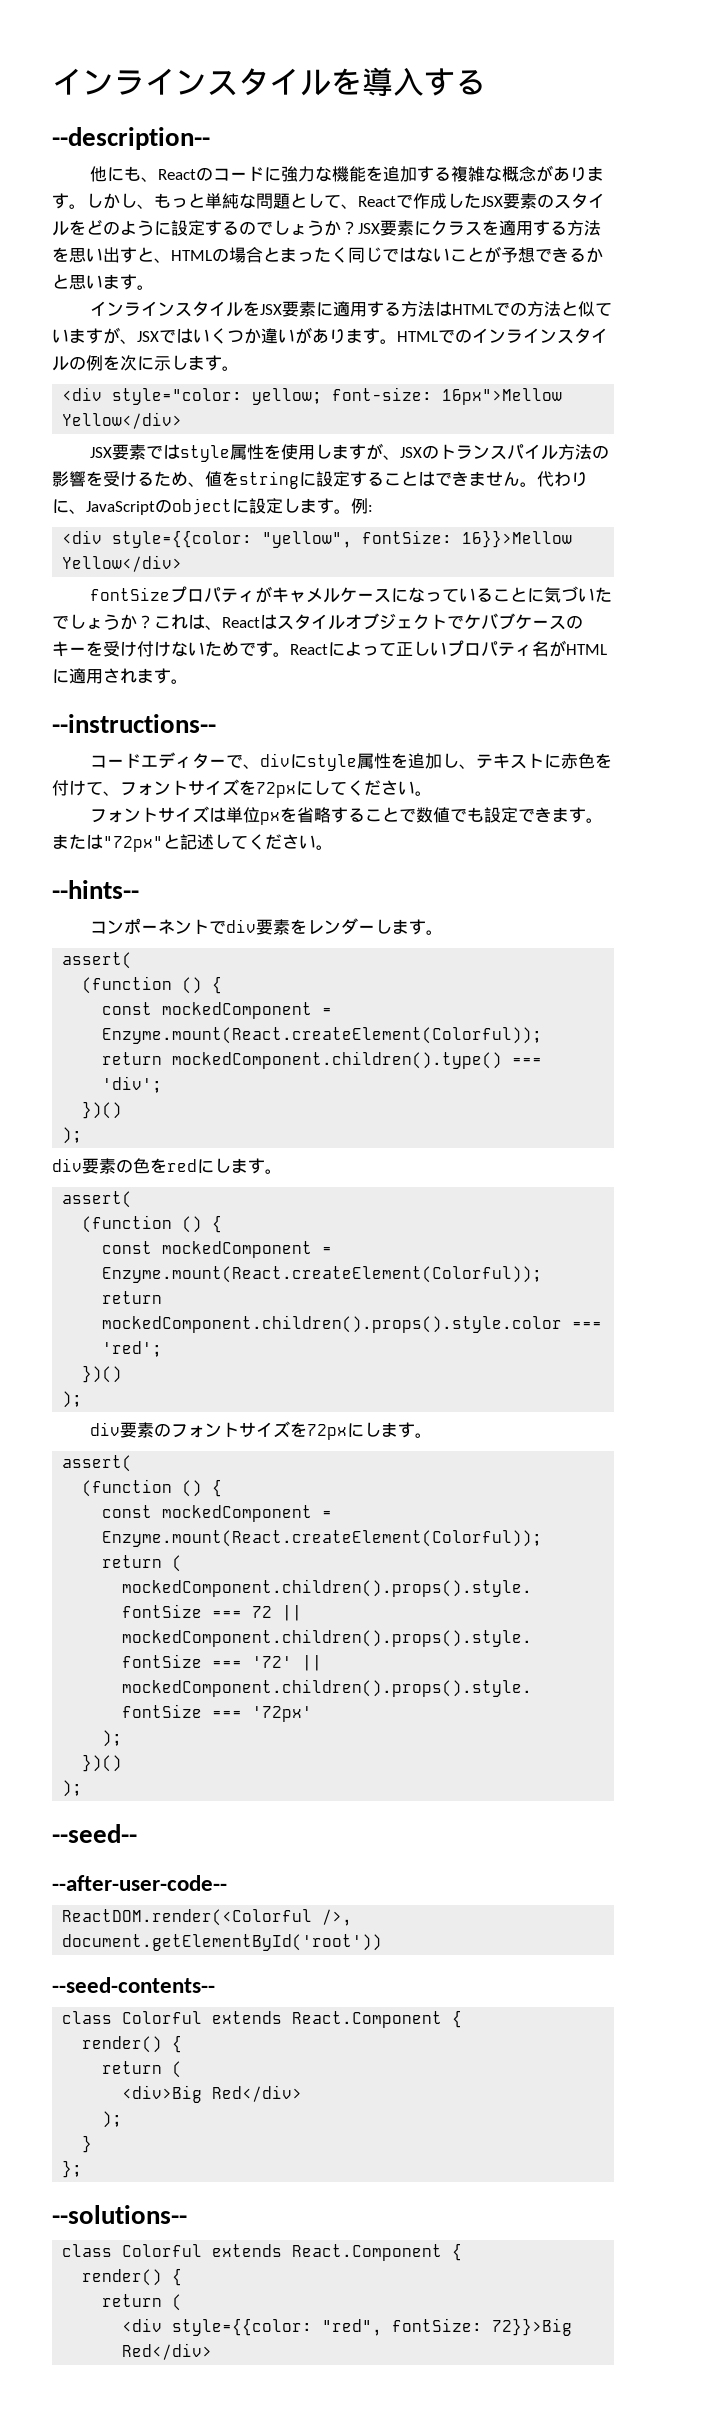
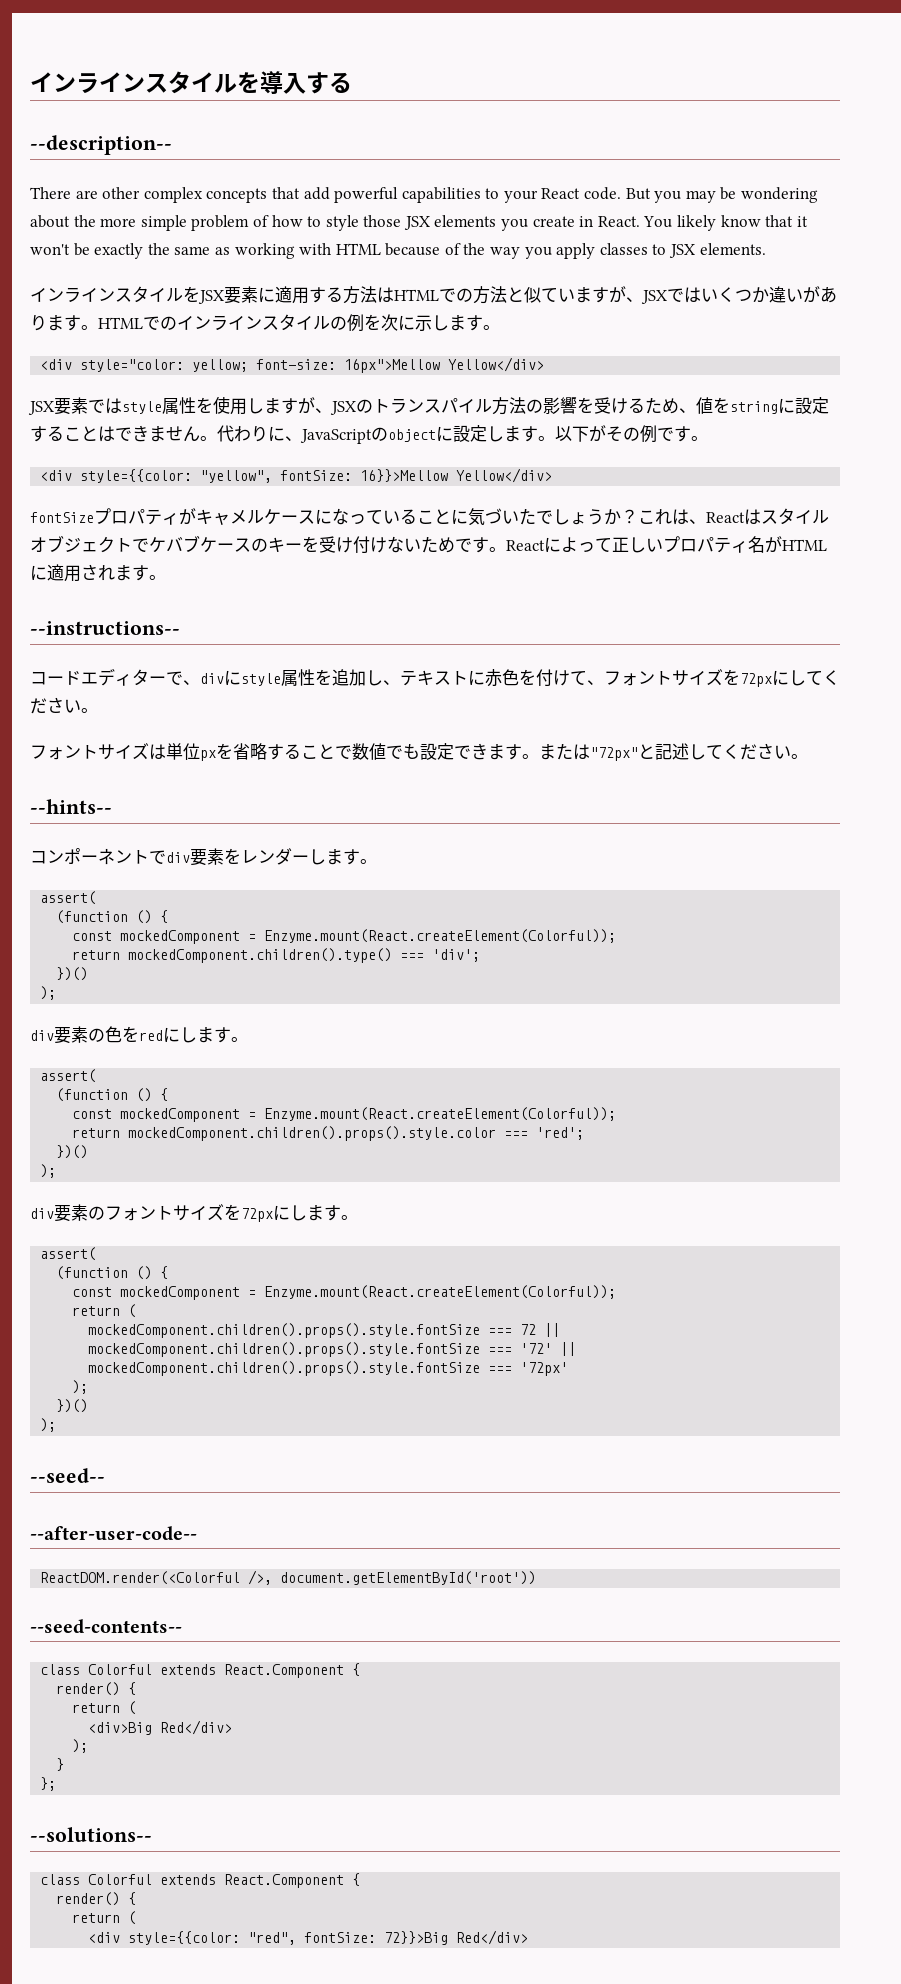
- 他にも、Reactのコードに強力な機能を追加する複雑な概念があります。しかし、もっと単純な問題として、Reactで作成したJSX要素のスタイルをどのように設定するのでしょうか？JSX要素にクラスを適用する方法を思い出すと、HTMLの場合とまったく同じではないことが予想できるかと思います。
+ There are other complex concepts that add powerful capabilities to your React code. But you may be wondering about the more simple problem of how to style those JSX elements you create in React. You likely know that it won't be exactly the same as working with HTML because of the way you apply classes to JSX elements.
- 例:
+ 以下がその例です。

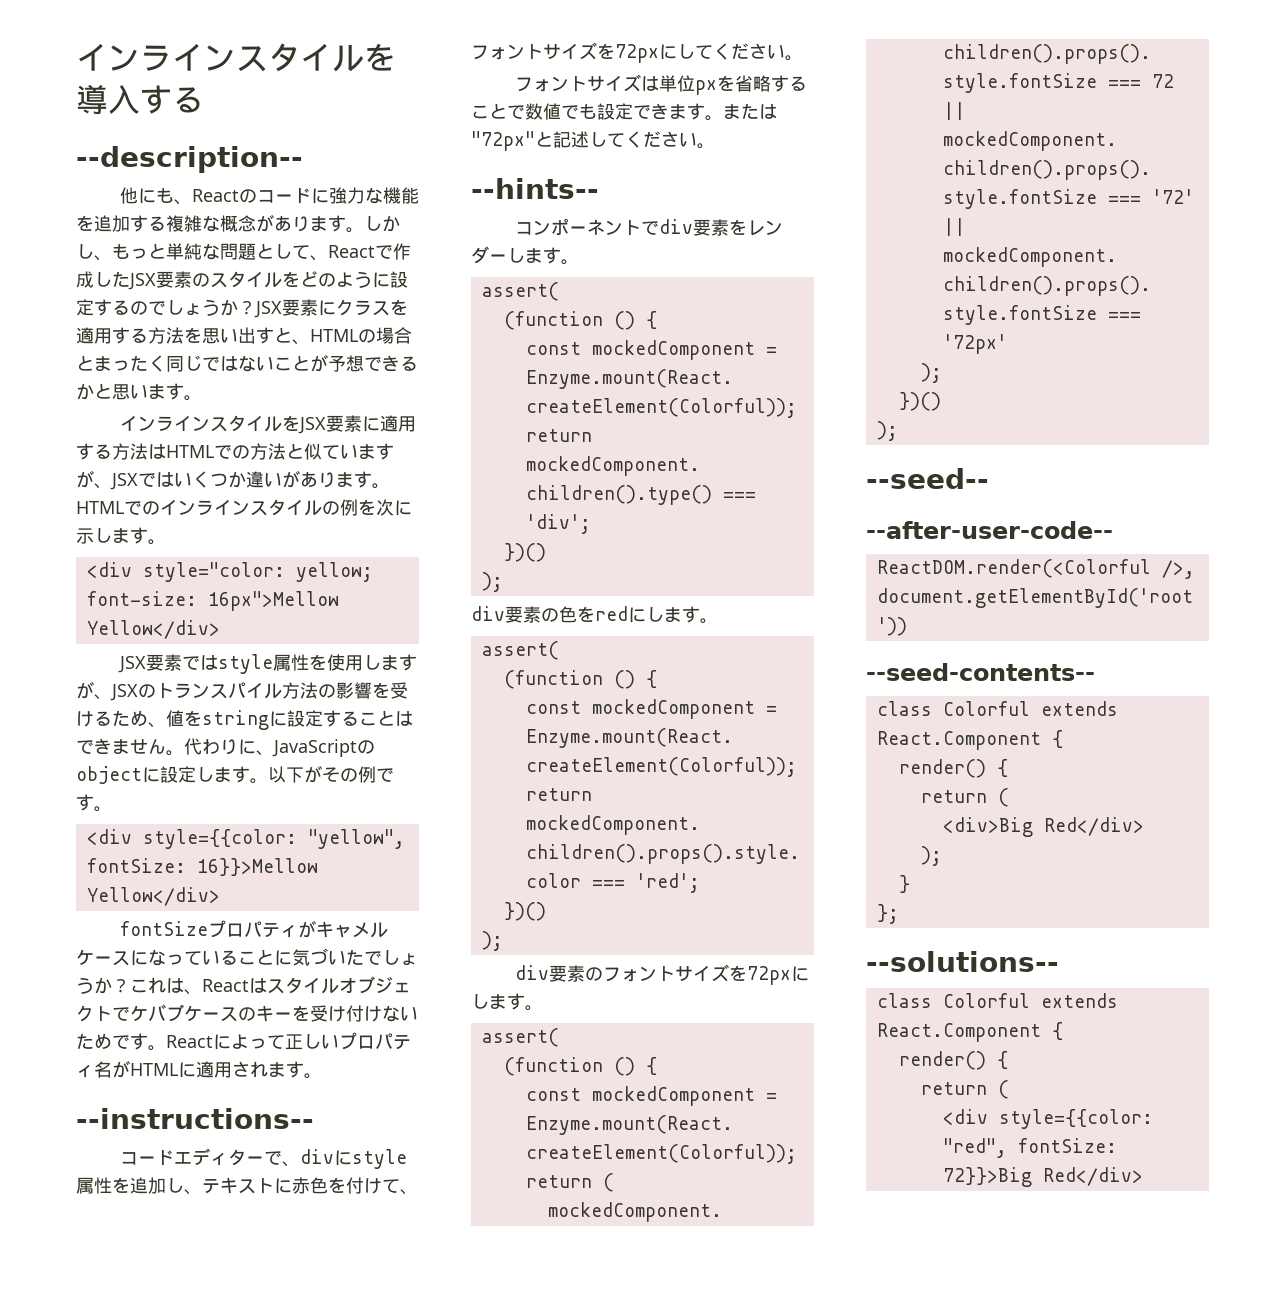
- There are other complex concepts that add powerful capabilities to your React code. But you may be wondering about the more simple problem of how to style those JSX elements you create in React. You likely know that it won't be exactly the same as working with HTML because of the way you apply classes to JSX elements.
+ 他にも、Reactのコードに強力な機能を追加する複雑な概念があります。しかし、もっと単純な問題として、Reactで作成したJSX要素のスタイルをどのように設定するのでしょうか？JSX要素にクラスを適用する方法を思い出すと、HTMLの場合とまったく同じではないことが予想できるかと思います。

